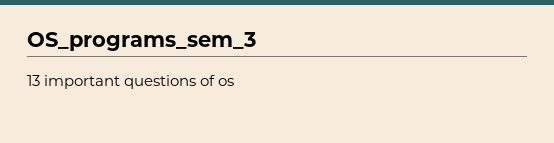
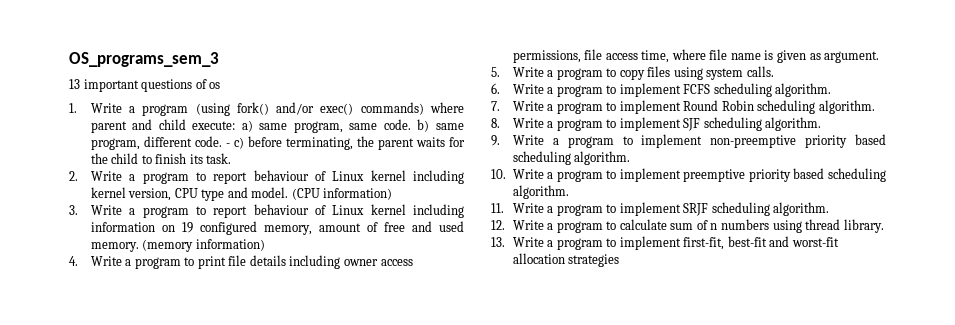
+ 1. Write a program (using fork() and/or exec() commands) where parent and child execute: a) same program, same code. b) same program, different code. - c) before terminating, the parent waits for the child to finish its task.
+ 2. Write a program to report behaviour of Linux kernel including kernel version, CPU type and model. (CPU information)
+ 3. Write a program to report behaviour of Linux kernel including information on 19 configured memory, amount of free and used memory. (memory information)
+ 4. Write a program to print file details including owner access permissions, file access time, where file name is given as argument.
+ 5. Write a program to copy files using system calls.
+ 6. Write a program to implement FCFS scheduling algorithm.
+ 7. Write a program to implement Round Robin scheduling algorithm.
+ 8. Write a program to implement SJF scheduling algorithm.
+ 9. Write a program to implement non-preemptive priority based scheduling algorithm.
+ 10. Write a program to implement preemptive priority based scheduling algorithm.
+ 11. Write a program to implement SRJF scheduling algorithm.
+ 12. Write a program to calculate sum of n numbers using thread library.
+ 13. Write a program to implement first-fit, best-fit and worst-fit allocation strategies

